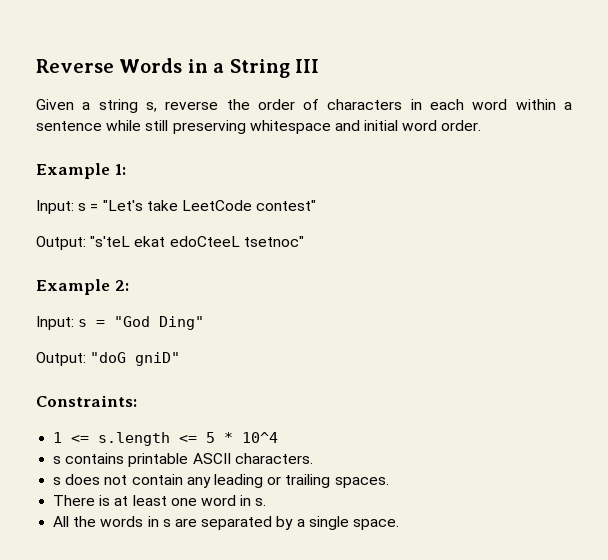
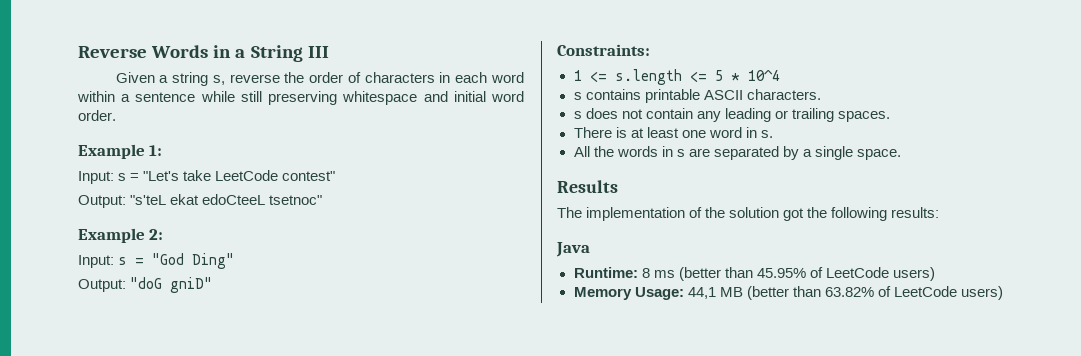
+ Results
+ The implementation of the solution got the following results:
+ Java
+ Runtime: 8 ms (better than 45.95% of LeetCode users)
+ Memory Usage: 44,1 MB (better than 63.82% of LeetCode users)

